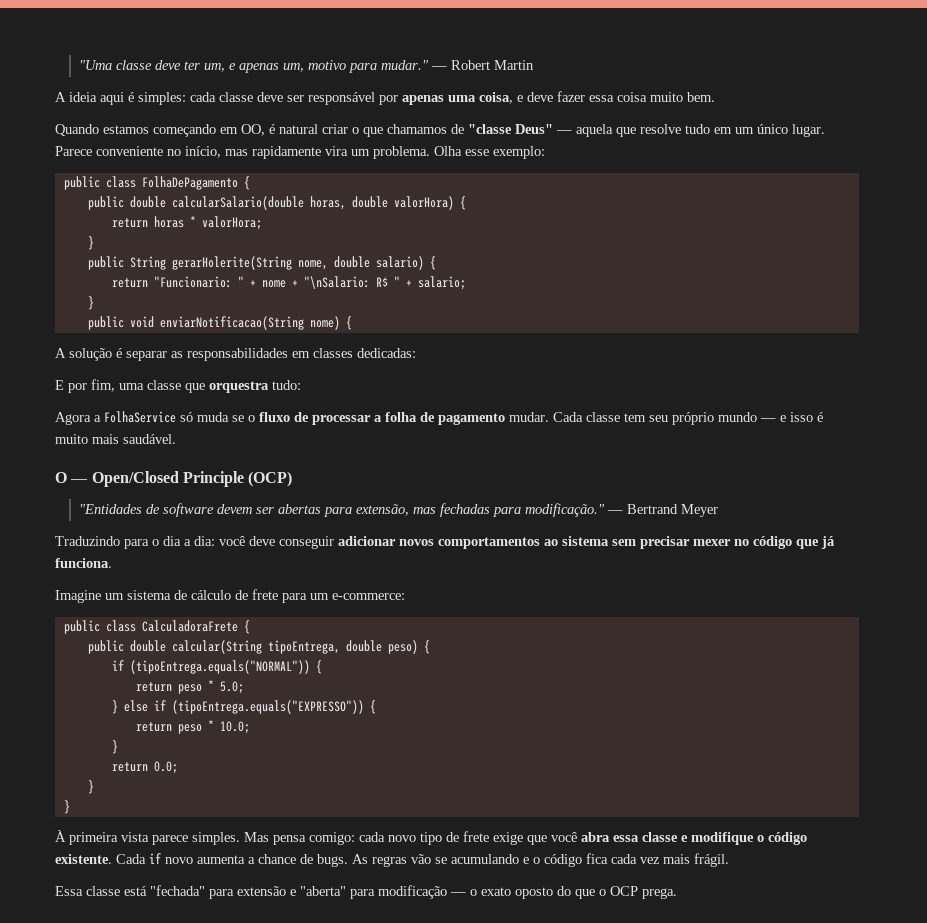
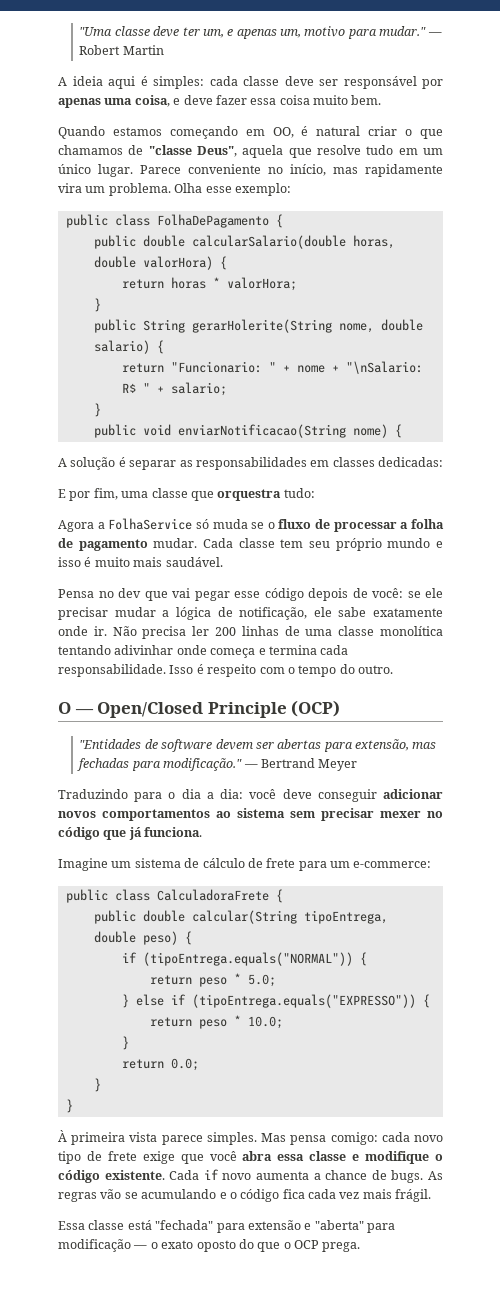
- Quando estamos começando em OO, é natural criar o que chamamos de "classe Deus" — aquela que resolve tudo em um único lugar.
+ Quando estamos começando em OO, é natural criar o que chamamos de "classe Deus", aquela que resolve tudo em um único lugar.
- Cada classe tem seu próprio mundo — e isso é muito mais saudável.
+ Cada classe tem seu próprio mundo e isso é muito mais saudável.
+ Pensa no dev que vai pegar esse código depois de você: se ele precisar mudar a lógica de notificação, ele sabe exatamente onde ir. Não precisa ler 200 linhas de uma classe monolítica tentando adivinhar onde começa e termina cada responsabilidade. Isso é respeito com o tempo do outro.

